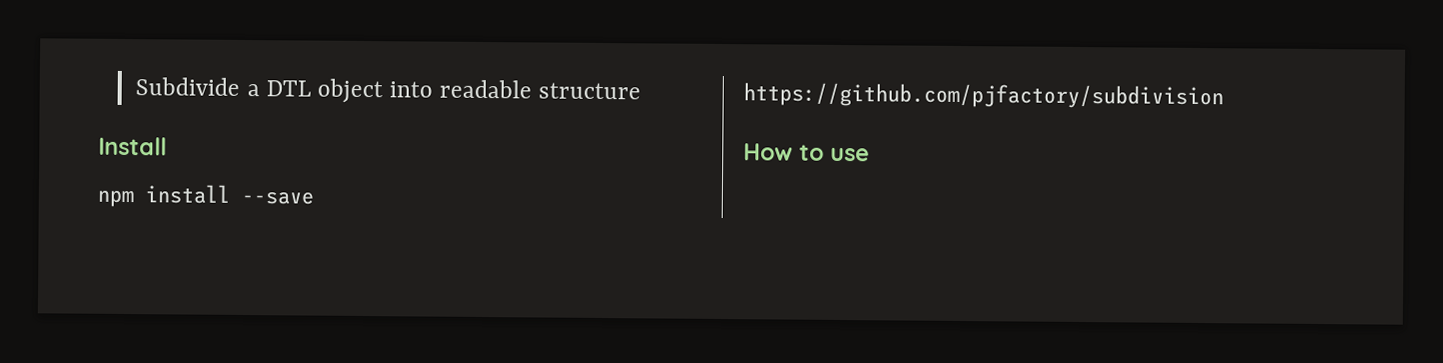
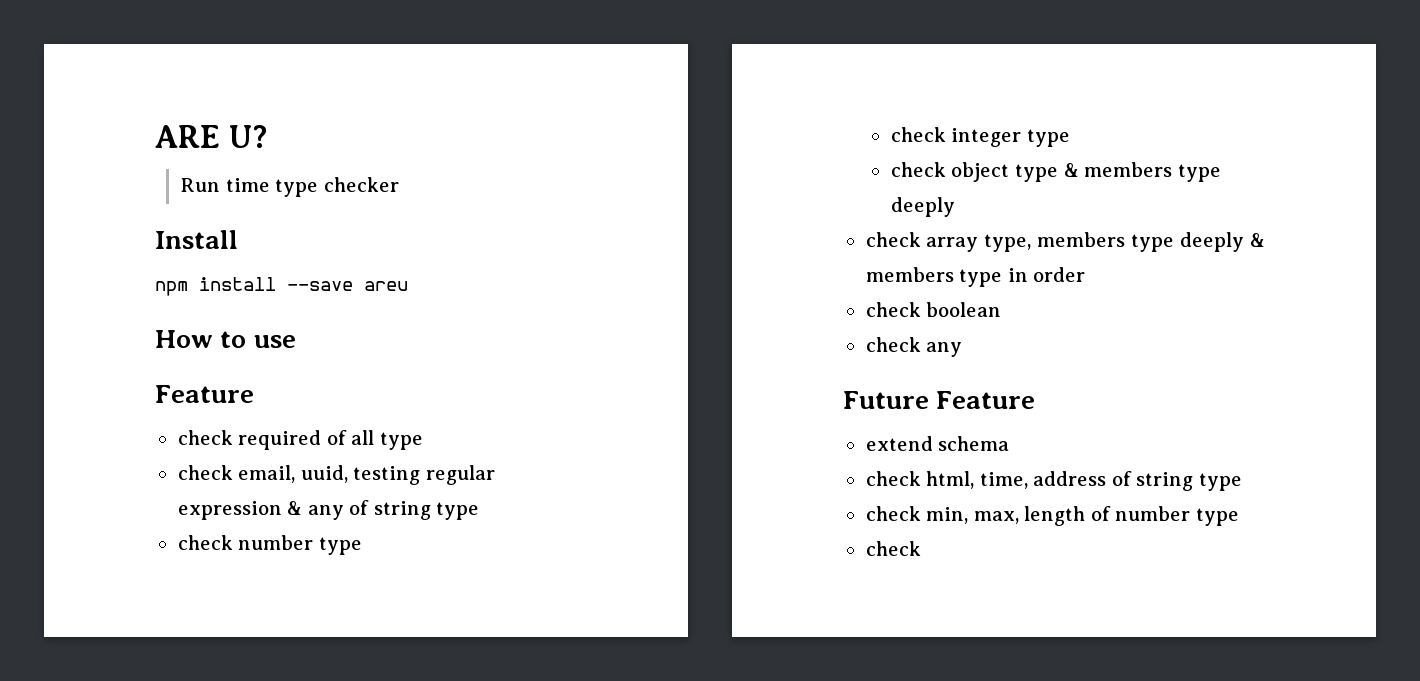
- Subdivide a DTL object into readable structure
+ ARE U?
+ Run time type checker
- npm install --save https://github.com/pjfactory/subdivision
+ npm install --save areu
  How to use
+ Feature
+ check required of all type
+ check email, uuid, testing regular expression & any of string type
+ check number type
+ check integer type
+ check object type & members type deeply
+ check array type, members type deeply & members type in order
+ check boolean
+ check any
+ Future Feature
+ extend schema
+ check html, time, address of string type
+ check min, max, length of number type
+ check

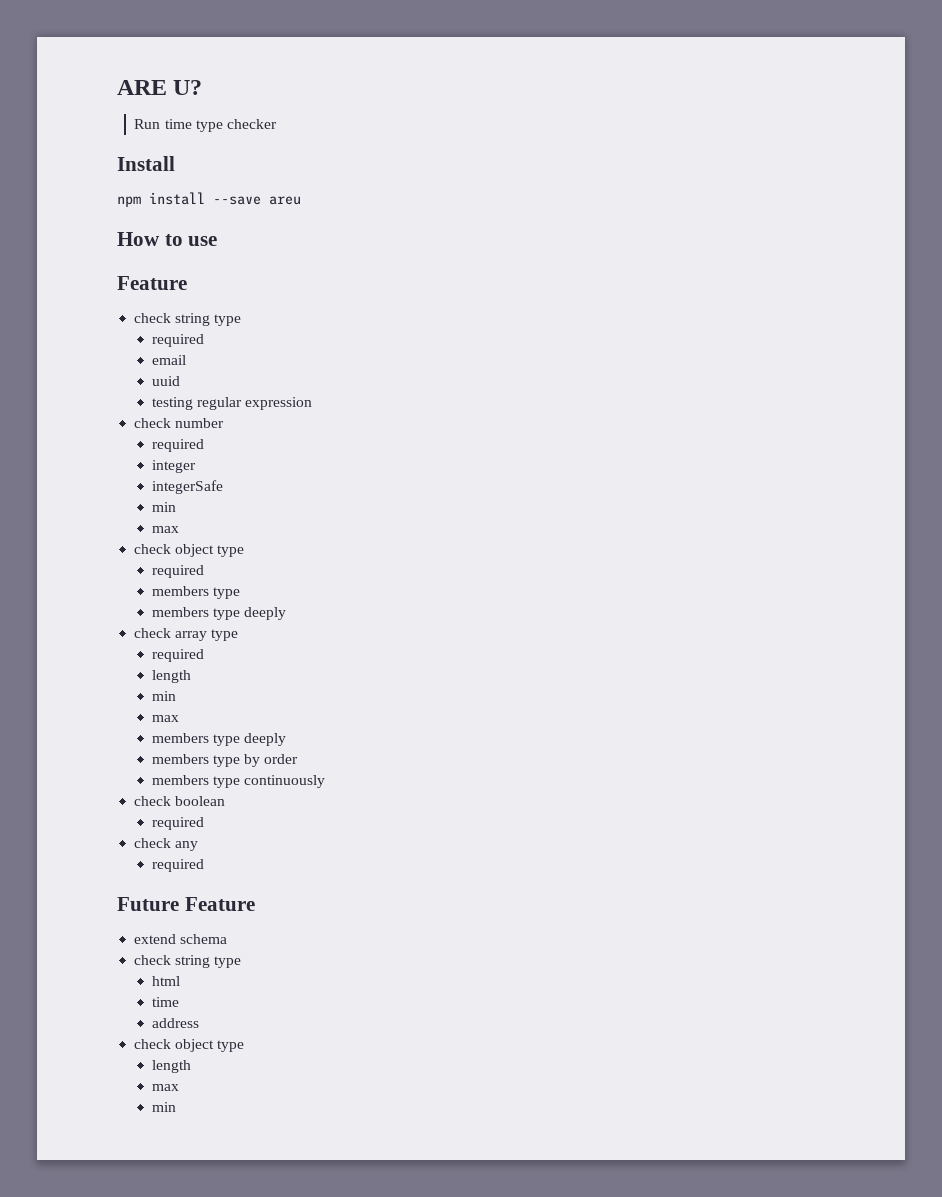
  How to use
  Feature
- check required of all type
- check email, uuid, testing regular expression & any of string type
+ check string type
+ required
+ email
+ uuid
+ testing regular expression
- check number type
- check integer type
- check object type & members type deeply
+ check number
+ required
+ integer
+ integerSafe
+ min
+ max
+ check object type
+ required
+ members type
+ members type deeply
- check array type, members type deeply & members type in order
+ check array type
+ required
+ length
+ min
+ max
+ members type deeply
+ members type by order
+ members type continuously
  check boolean
+ required
  check any
+ required
  extend schema
- check html, time, address of string type
- check min, max, length of number type
- check
+ check string type
+ html
+ time
+ address
+ check object type
+ length
+ max
+ min

